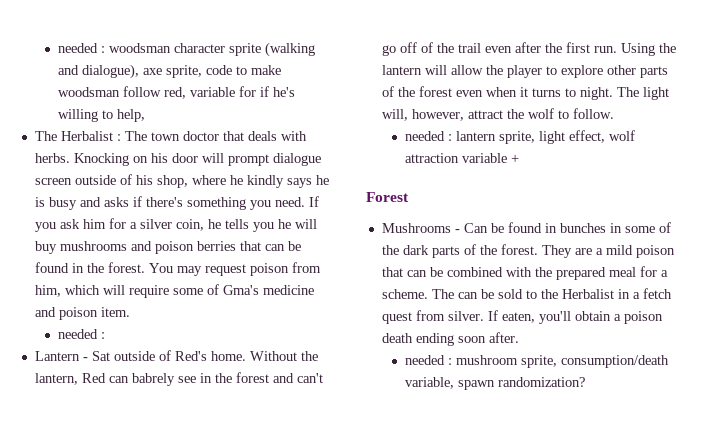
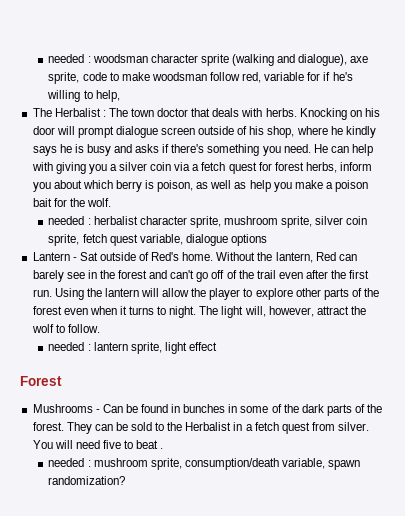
- If you ask him for a silver coin, he tells you he will buy mushrooms and poison berries that can be found in the forest. You may request poison from him, which will require some of Gma's medicine and poison item.
- needed :
+ He can help with giving you a silver coin via a fetch quest for forest herbs, inform you about which berry is poison, as well as help you make a poison bait for the wolf.
+ needed : herbalist character sprite, mushroom sprite, silver coin sprite, fetch quest variable, dialogue options
- Without the lantern, Red can babrely see in the forest and can't go off of the trail even after the first run.
+ Without the lantern, Red can barely see in the forest and can't go off of the trail even after the first run.
- needed : lantern sprite, light effect, wolf attraction variable +
+ needed : lantern sprite, light effect
- They are a mild poison that can be combined with the prepared meal for a scheme. The can be sold to the Herbalist in a fetch quest from silver.
+ They can be sold to the Herbalist in a fetch quest from silver.
- If eaten, you'll obtain a poison death ending soon after.
+ You will need five to beat .

